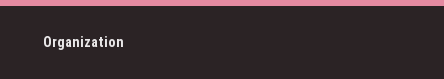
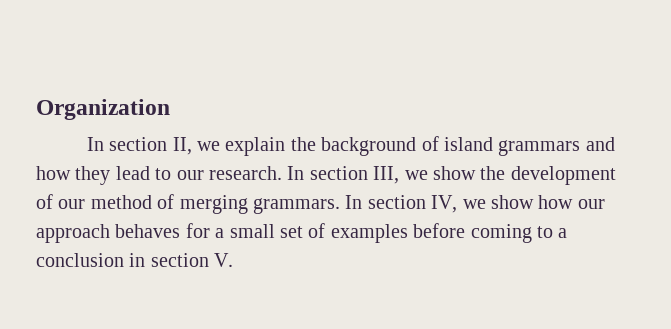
+ In section II, we explain the background of island grammars and how they lead to our research. In section III, we show the development of our method of merging grammars. In section IV, we show how our approach behaves for a small set of examples before coming to a conclusion in section V.

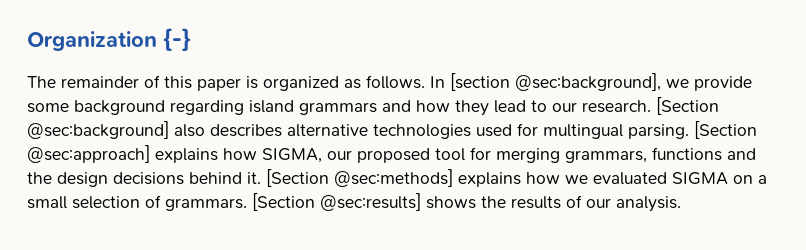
- Organization
- In section II, we explain the background of island grammars and how they lead to our research.
+ Organization {-}
+ The remainder of this paper is organized as follows. In [section @sec:background], we provide some background regarding island grammars and how they lead to our research.
- In section III, we show the development of our method of merging grammars. In section IV, we show how our approach behaves for a small set of examples before coming to a conclusion in section V.
+ [Section @sec:background] also describes alternative technologies used for multingual parsing. [Section @sec:approach] explains how SIGMA, our proposed tool for merging grammars, functions and the design decisions behind it. [Section @sec:methods] explains how we evaluated SIGMA on a small selection of grammars. [Section @sec:results] shows the results of our analysis.

